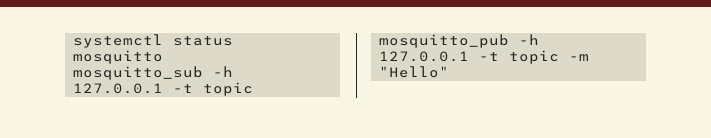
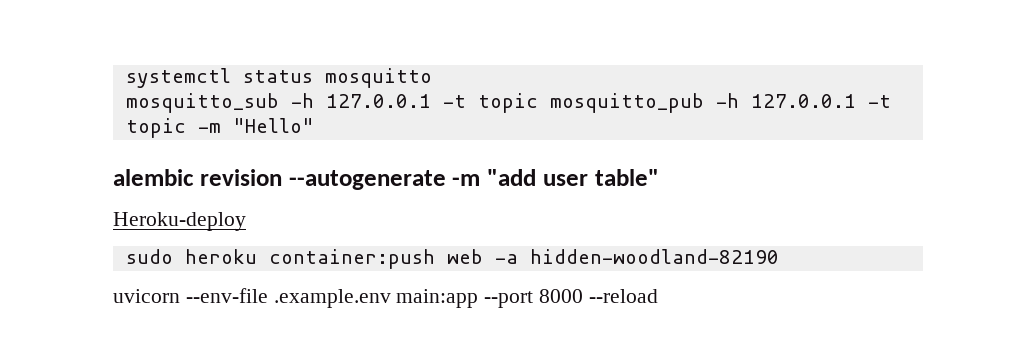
+ alembic revision --autogenerate -m "add user table"
+ Heroku-deploy
+ sudo heroku container:push web -a hidden-woodland-82190
+ uvicorn --env-file .example.env main:app --port 8000 --reload

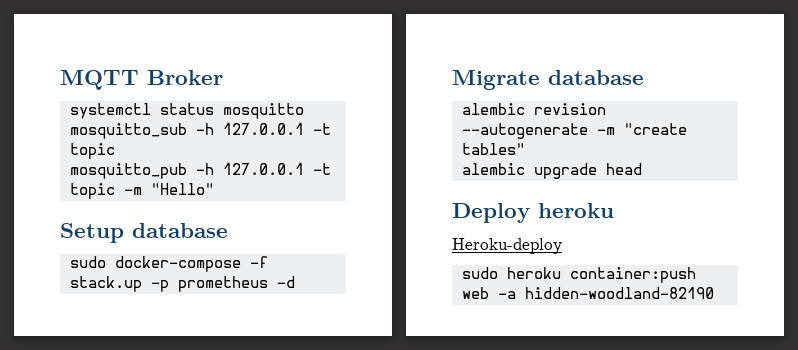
+ MQTT Broker
- mosquitto_sub -h 127.0.0.1 -t topic mosquitto_pub -h 127.0.0.1 -t topic -m "Hello"
+ mosquitto_sub -h 127.0.0.1 -t topic
+ mosquitto_pub -h 127.0.0.1 -t topic -m "Hello"
- alembic revision --autogenerate -m "add user table"
+ Setup database
+ sudo docker-compose -f stack.up -p prometheus -d
+ Migrate database
+ alembic revision --autogenerate -m "create tables"
+ alembic upgrade head
+ Deploy heroku
- uvicorn --env-file .example.env main:app --port 8000 --reload

